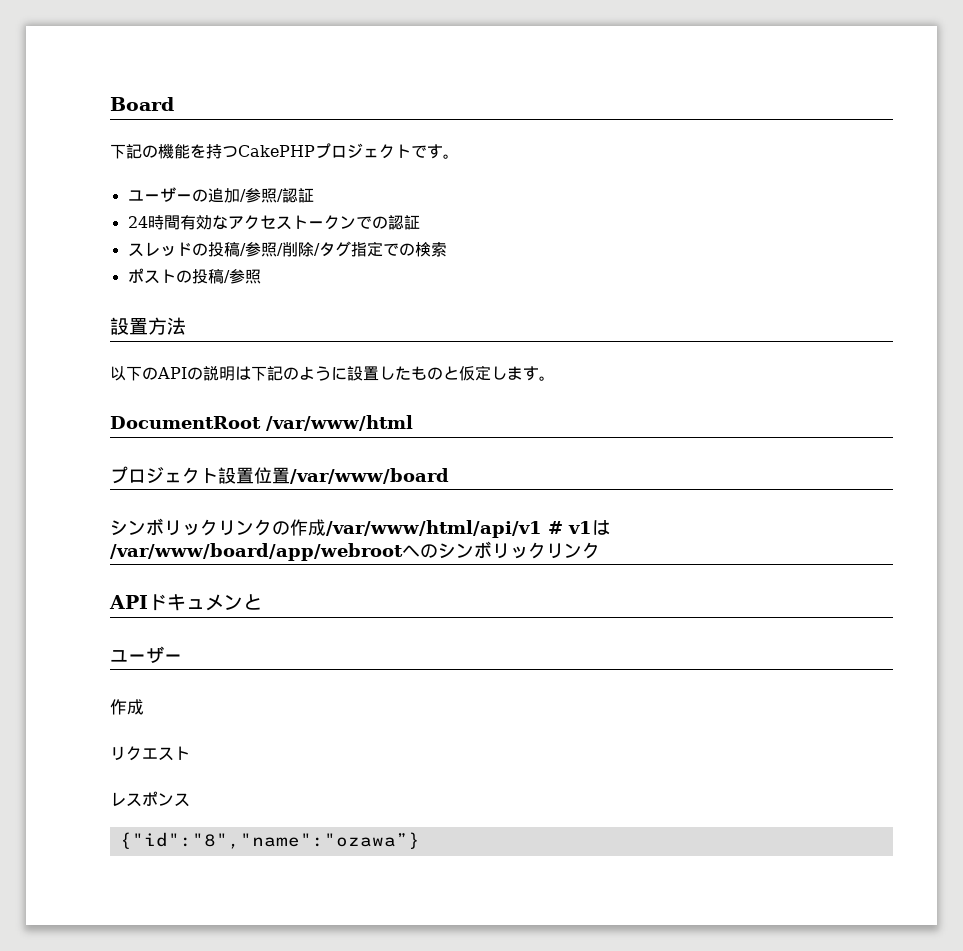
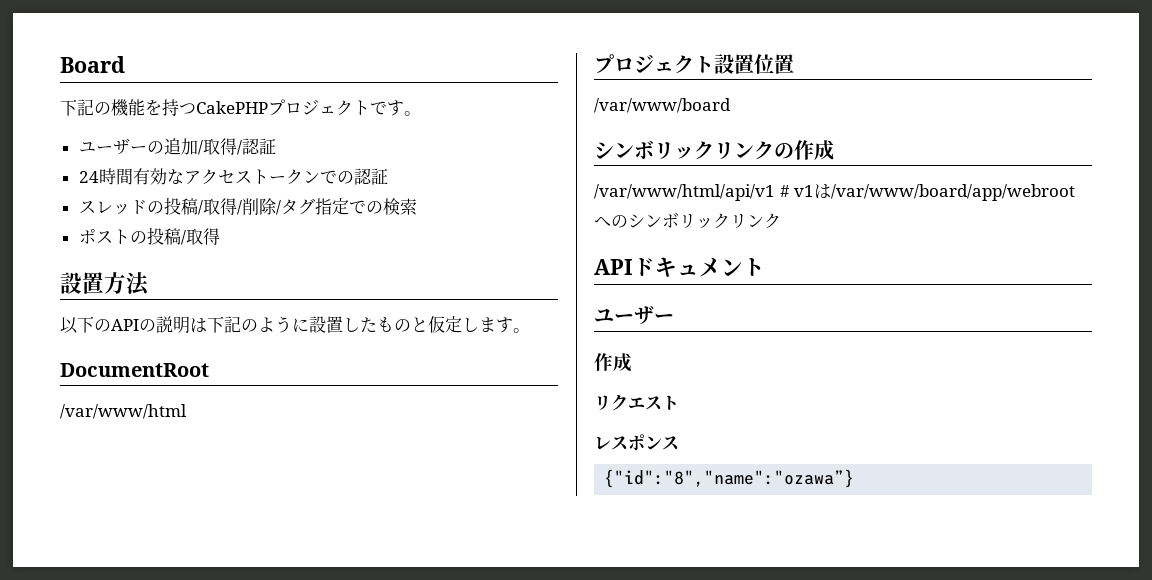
- ユーザーの追加/参照/認証
+ ユーザーの追加/取得/認証
- スレッドの投稿/参照/削除/タグ指定での検索
+ スレッドの投稿/取得/削除/タグ指定での検索
- ポストの投稿/参照
+ ポストの投稿/取得
- DocumentRoot /var/www/html
+ DocumentRoot
+ /var/www/html
- プロジェクト設置位置/var/www/board
+ プロジェクト設置位置
+ /var/www/board
- シンボリックリンクの作成/var/www/html/api/v1 # v1は/var/www/board/app/webrootへのシンボリックリンク
+ シンボリックリンクの作成
+ /var/www/html/api/v1 # v1は/var/www/board/app/webrootへのシンボリックリンク
- APIドキュメンと
+ APIドキュメント

